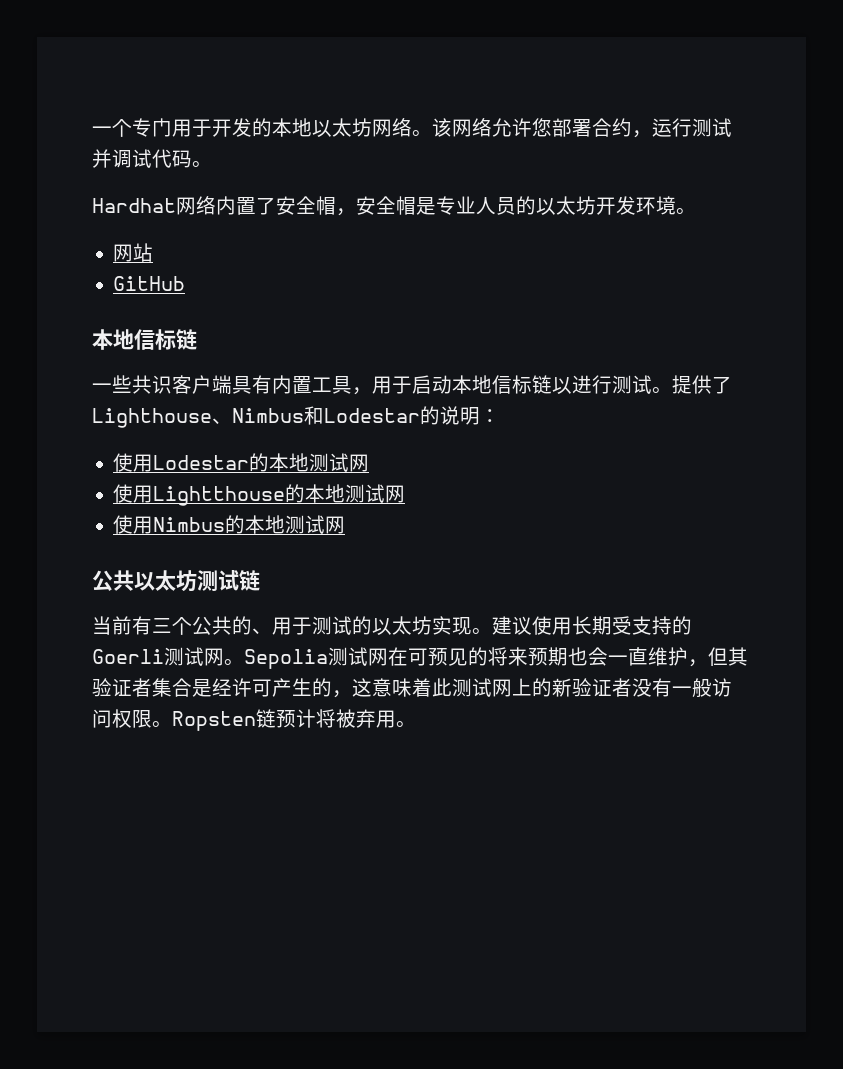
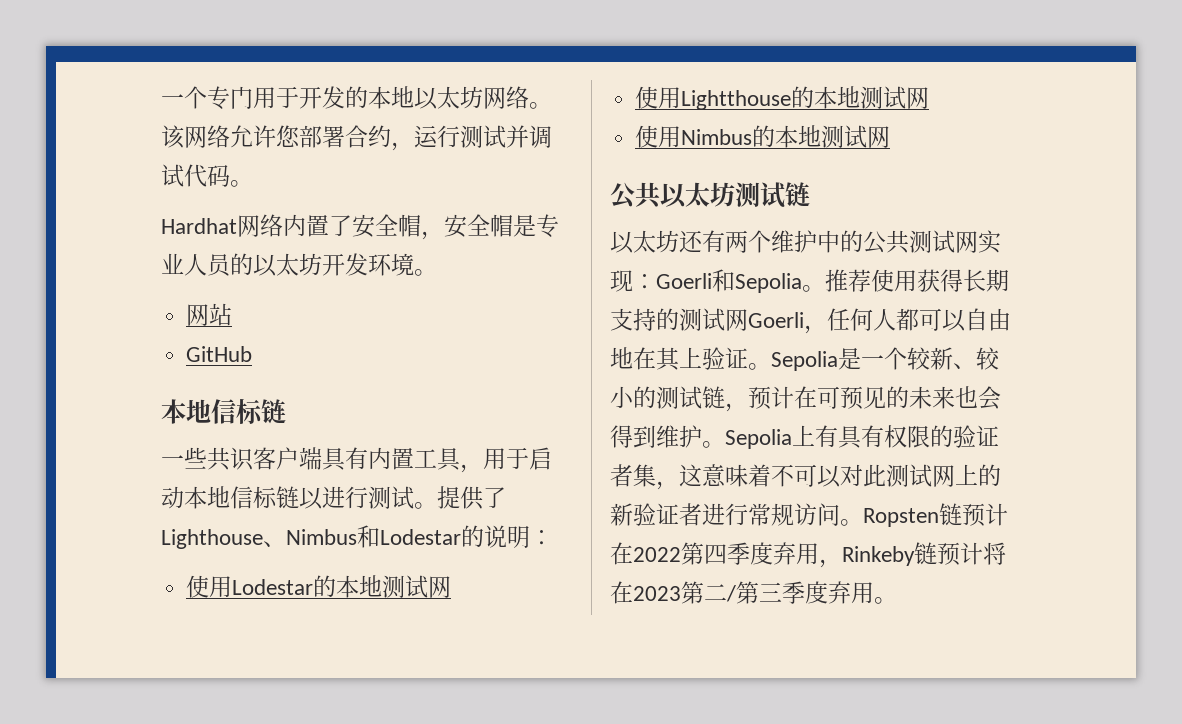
- 当前有三个公共的、用于测试的以太坊实现。建议使用长期受支持的Goerli测试网。Sepolia测试网在可预见的将来预期也会一直维护，但其验证者集合是经许可产生的，这意味着此测试网上的新验证者没有一般访问权限。Ropsten链预计将被弃用。
+ 以太坊还有两个维护中的公共测试网实现：Goerli和Sepolia。推荐使用获得长期支持的测试网Goerli，任何人都可以自由地在其上验证。Sepolia是一个较新、较小的测试链，预计在可预见的未来也会得到维护。Sepolia上有具有权限的验证者集，这意味着不可以对此测试网上的新验证者进行常规访问。Ropsten链预计在2022第四季度弃用，Rinkeby链预计将在2023第二/第三季度弃用。

